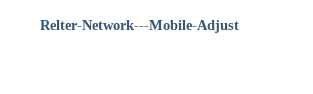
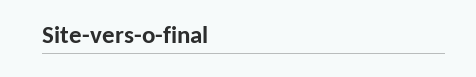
- Relter-Network---Mobile-Adjust
+ Site-vers-o-final

